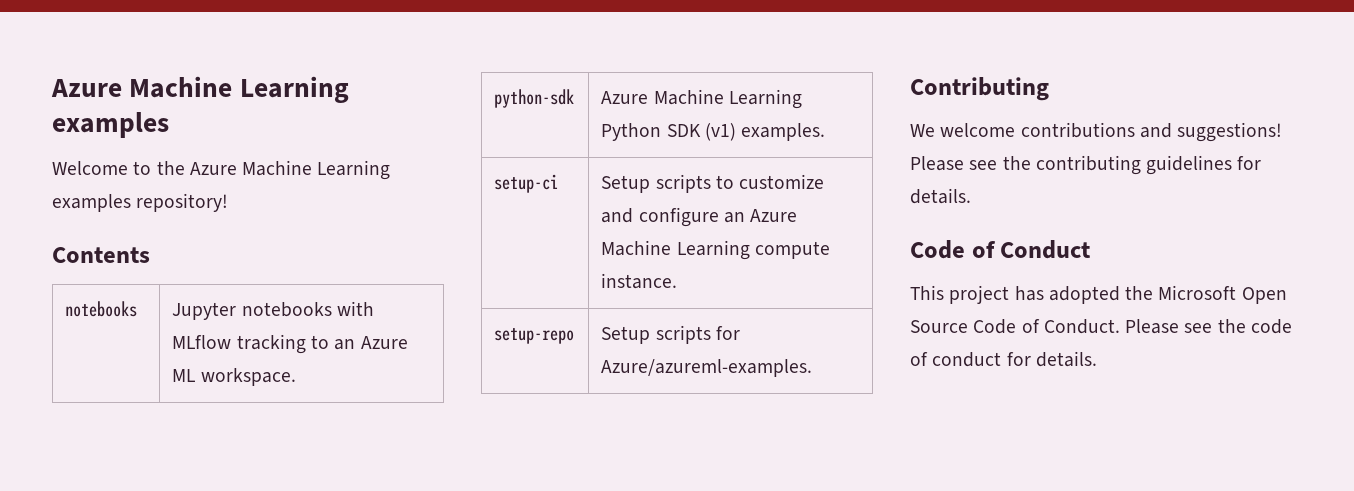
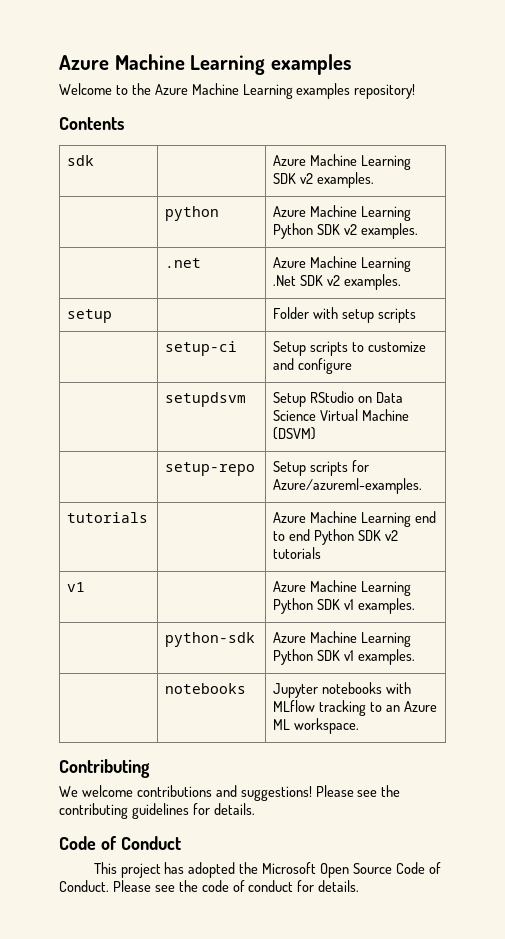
- notebooks | Jupyter notebooks with MLflow tracking to an Azure ML workspace.
+ sdk | | Azure Machine Learning SDK v2 examples.
+ | python | Azure Machine Learning Python SDK v2 examples.
+ | .net | Azure Machine Learning .Net SDK v2 examples.
+ setup | | Folder with setup scripts
+ | setup-ci | Setup scripts to customize and configure
+ | setupdsvm | Setup RStudio on Data Science Virtual Machine (DSVM)
+ | setup-repo | Setup scripts for Azure/azureml-examples.
+ tutorials | | Azure Machine Learning end to end Python SDK v2 tutorials
+ v1 | | Azure Machine Learning Python SDK v1 examples.
+ | python-sdk | Azure Machine Learning Python SDK v1 examples.
+ | notebooks | Jupyter notebooks with MLflow tracking to an Azure ML workspace.
- python-sdk | Azure Machine Learning Python SDK (v1) examples.
- setup-ci | Setup scripts to customize and configure an Azure Machine Learning compute instance.
- setup-repo | Setup scripts for Azure/azureml-examples.

